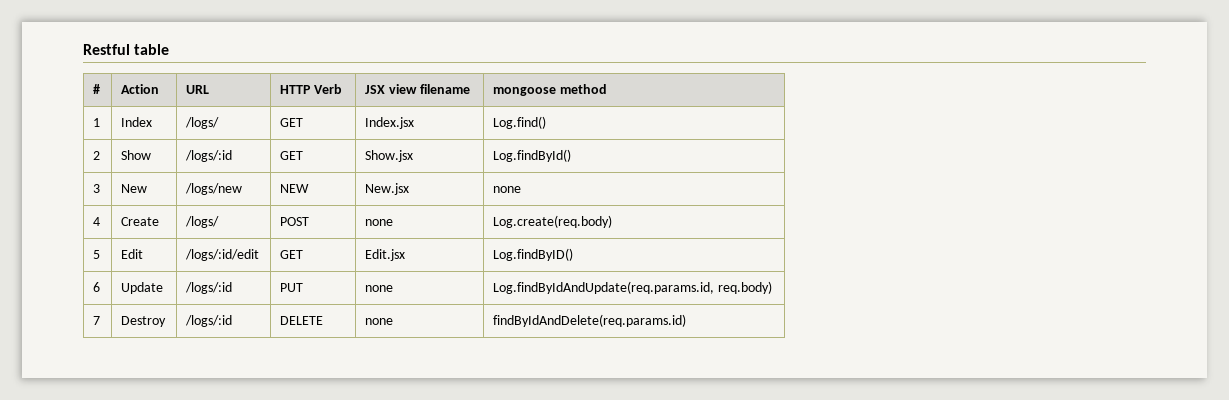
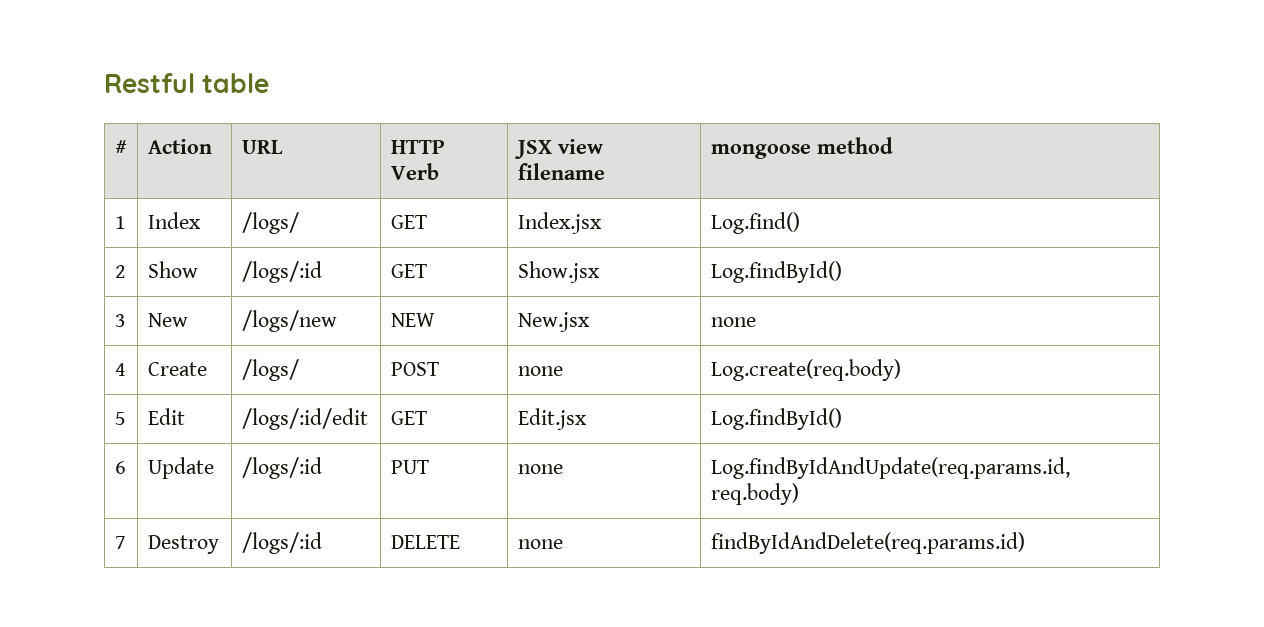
- 5 | Edit | /logs/:id/edit | GET | Edit.jsx | Log.findByID()
+ 5 | Edit | /logs/:id/edit | GET | Edit.jsx | Log.findById()

